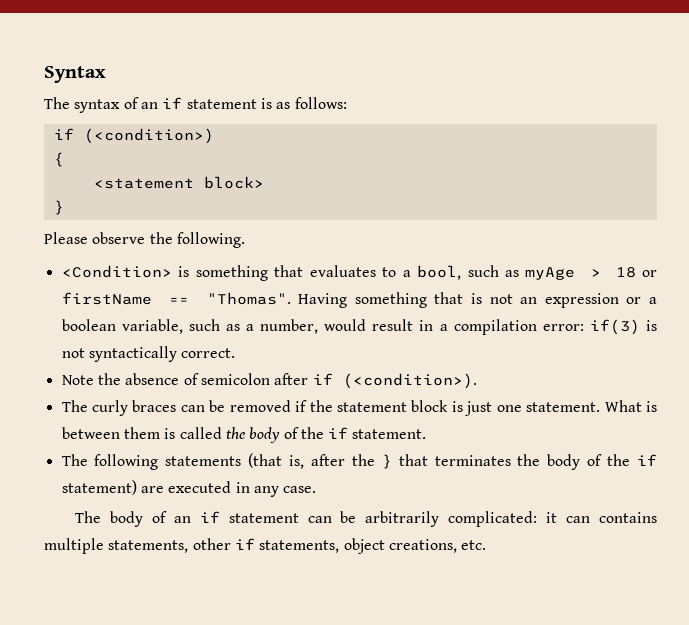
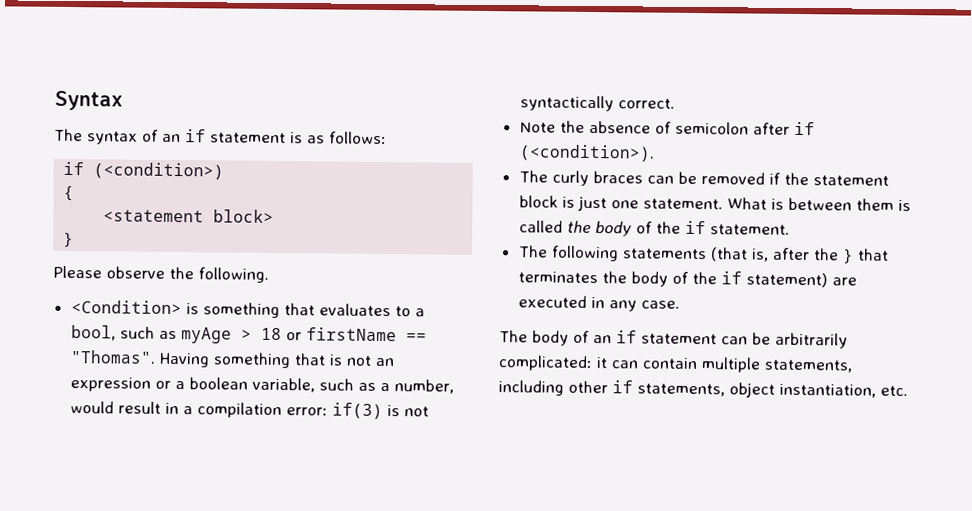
- The body of an if statement can be arbitrarily complicated: it can contains multiple statements, other if statements, object creations, etc.
+ The body of an if statement can be arbitrarily complicated: it can contain multiple statements, including other if statements, object instantiation, etc.

